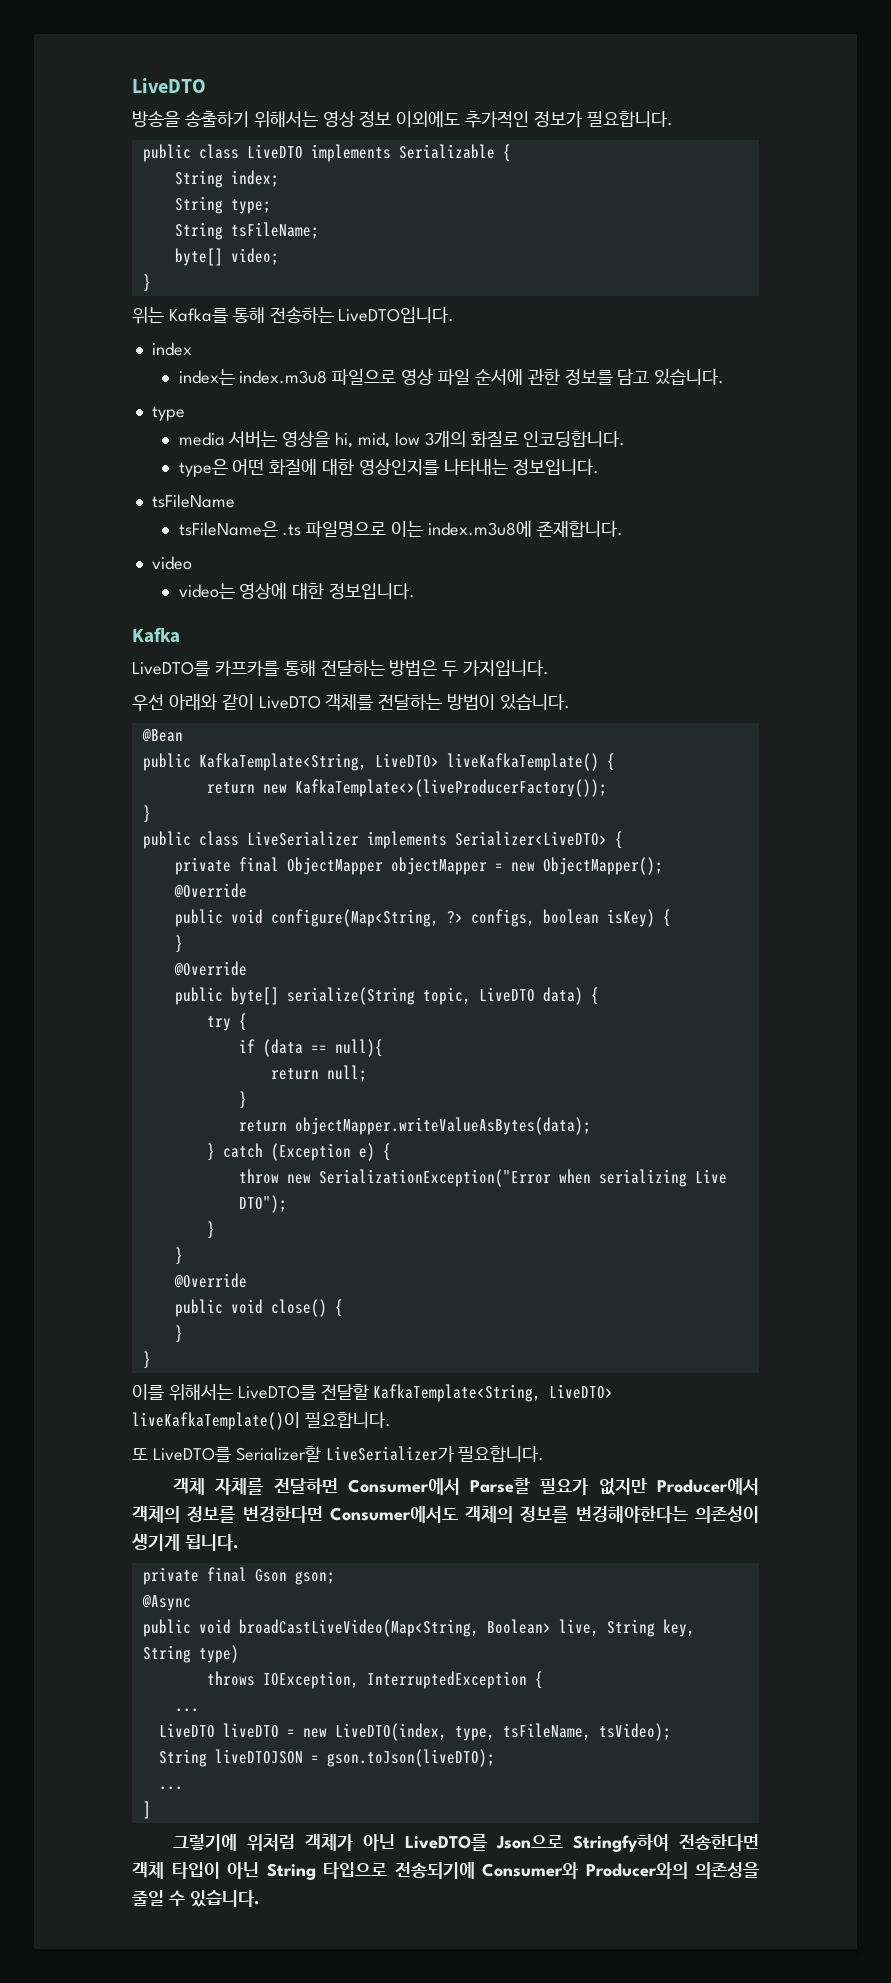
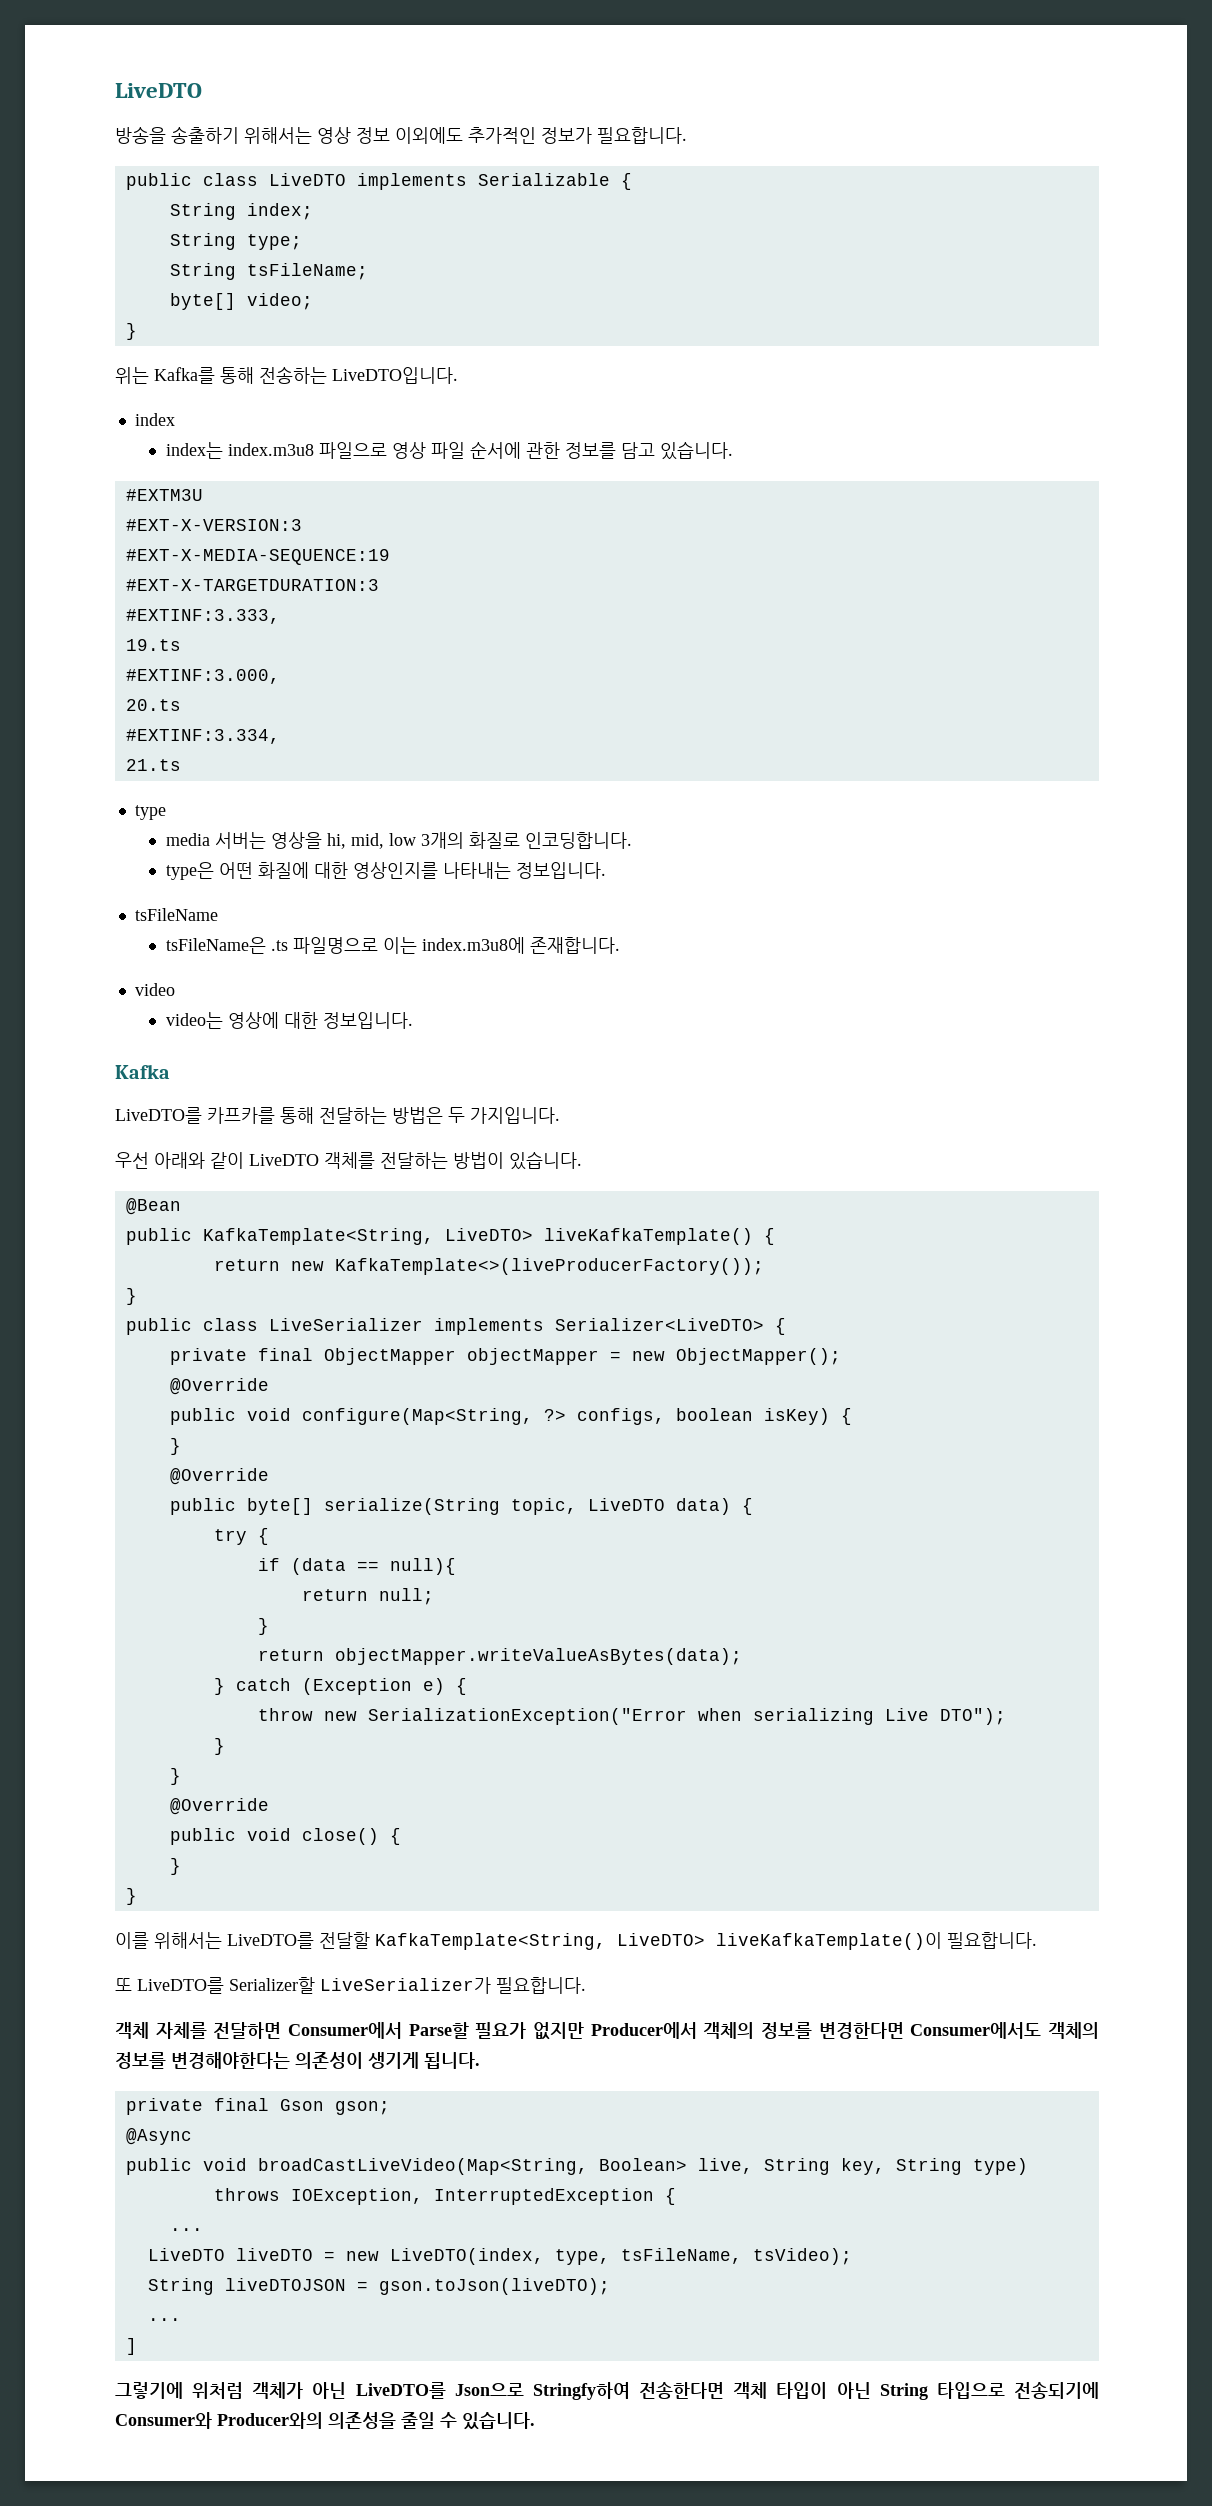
+ #EXTM3U
+ #EXT-X-VERSION:3
+ #EXT-X-MEDIA-SEQUENCE:19
+ #EXT-X-TARGETDURATION:3
+ #EXTINF:3.333,
+ 19.ts
+ #EXTINF:3.000,
+ 20.ts
+ #EXTINF:3.334,
+ 21.ts

